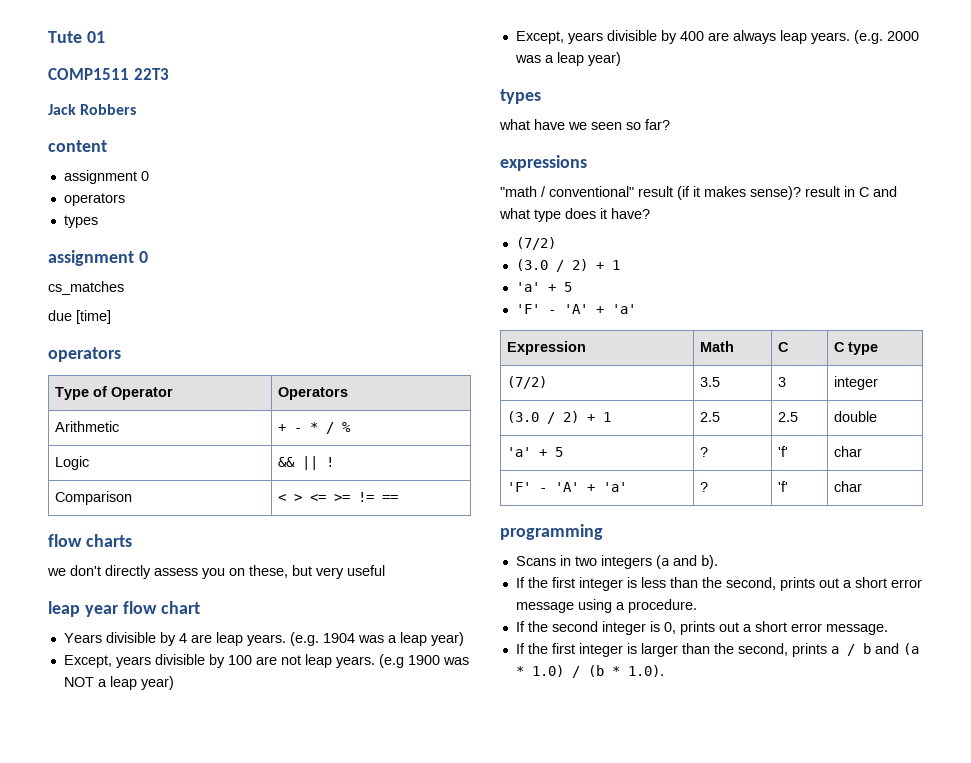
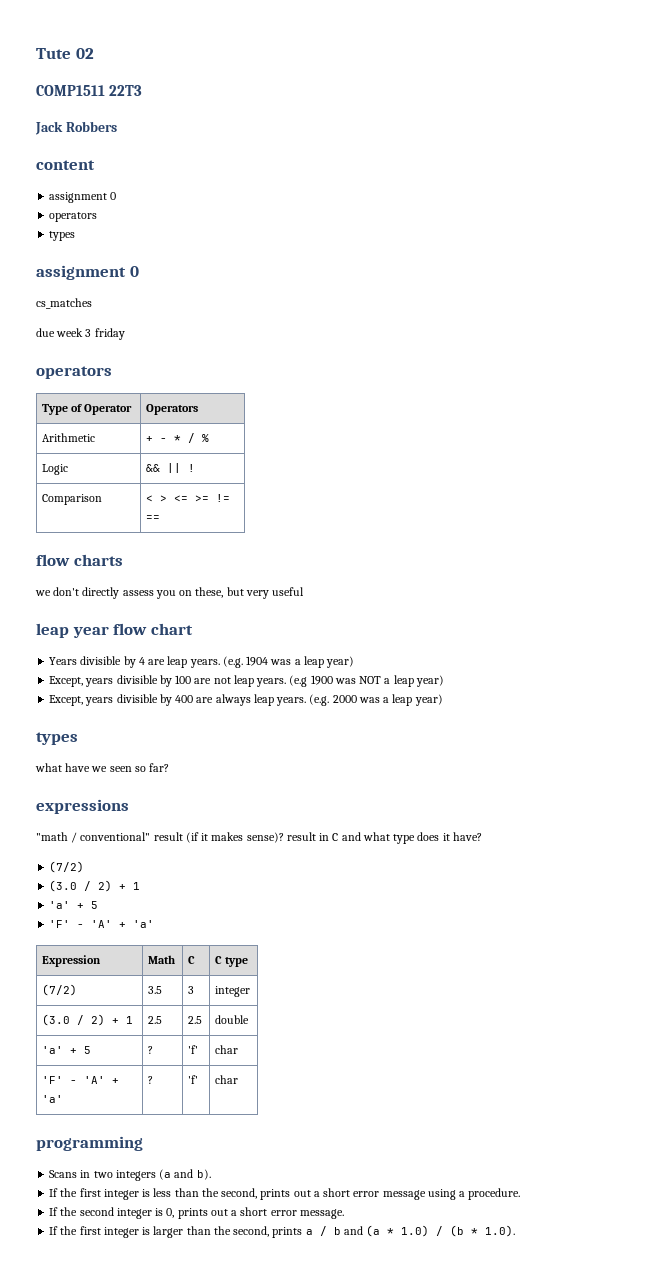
- Tute 01
+ Tute 02
- due [time]
+ due week 3 friday

